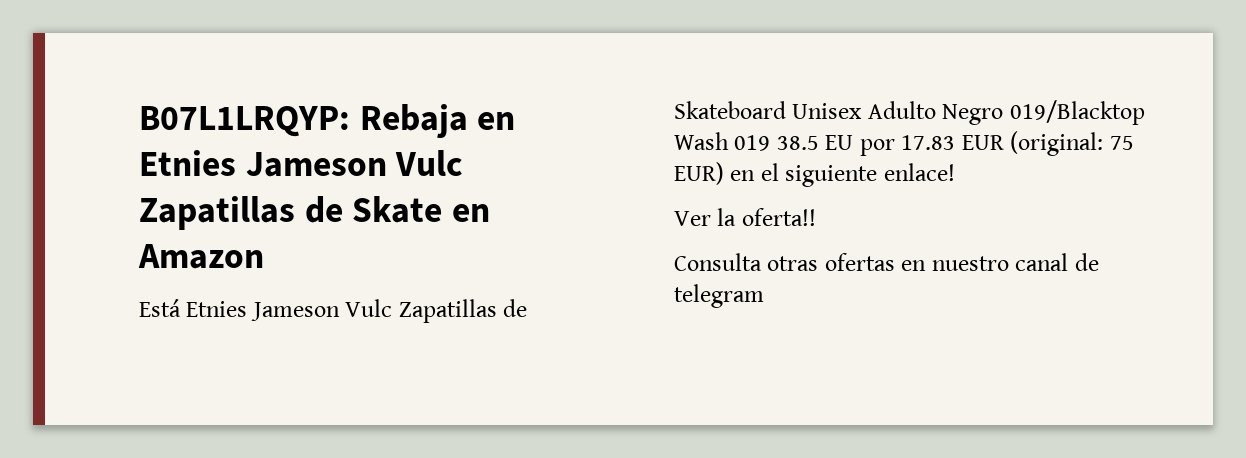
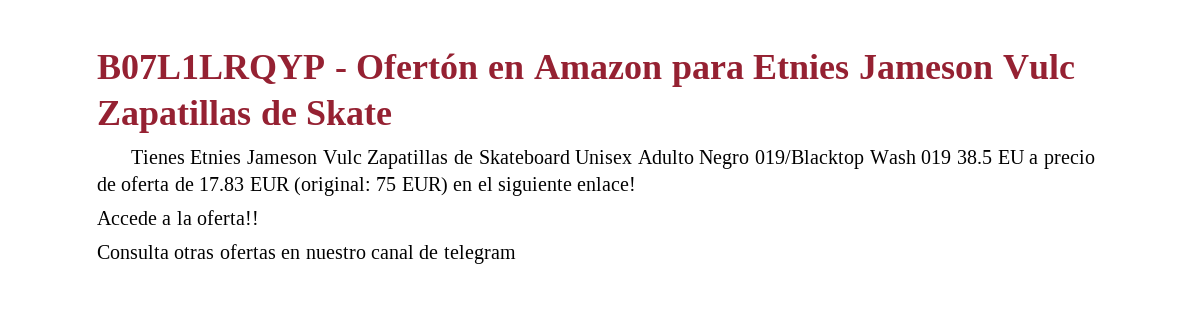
- B07L1LRQYP: Rebaja en Etnies Jameson Vulc Zapatillas de Skate en Amazon
- Está Etnies Jameson Vulc Zapatillas de Skateboard Unisex Adulto Negro 019/Blacktop Wash 019 38.5 EU por 17.83 EUR (original: 75 EUR) en el siguiente enlace!
+ B07L1LRQYP - Ofertón en Amazon para Etnies Jameson Vulc Zapatillas de Skate
+ Tienes Etnies Jameson Vulc Zapatillas de Skateboard Unisex Adulto Negro 019/Blacktop Wash 019 38.5 EU a precio de oferta de 17.83 EUR (original: 75 EUR) en el siguiente enlace!
- Ver la oferta!!
+ Accede a la oferta!!

